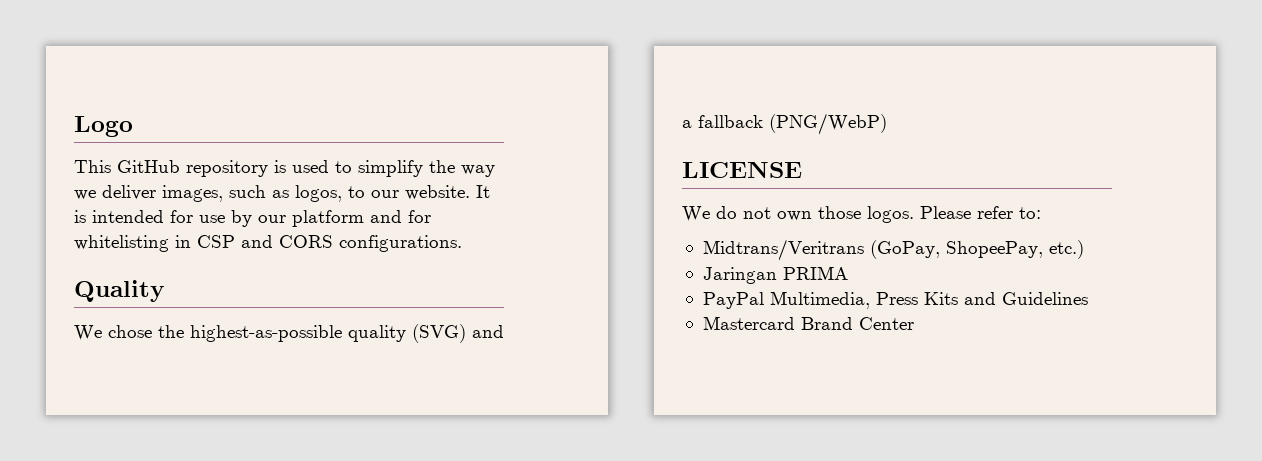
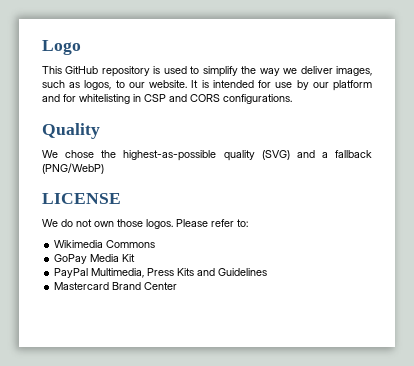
- Midtrans/Veritrans (GoPay, ShopeePay, etc.)
- Jaringan PRIMA
+ Wikimedia Commons
+ GoPay Media Kit

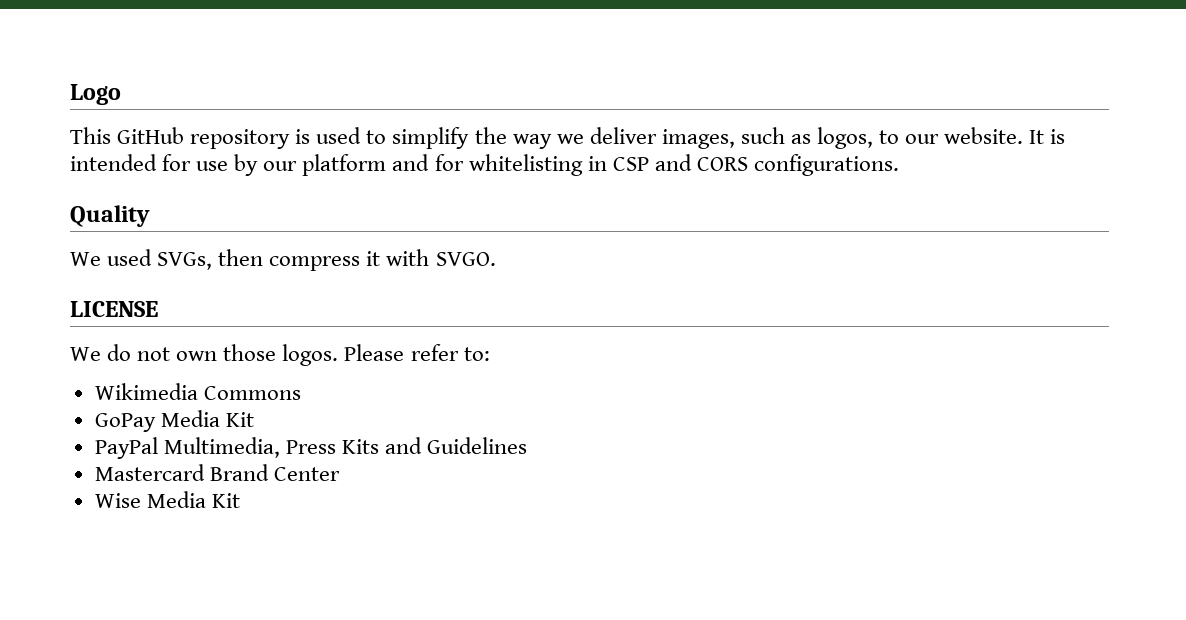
- We chose the highest-as-possible quality (SVG) and a fallback (PNG/WebP)
+ We used SVGs, then compress it with SVGO.
+ Wise Media Kit

